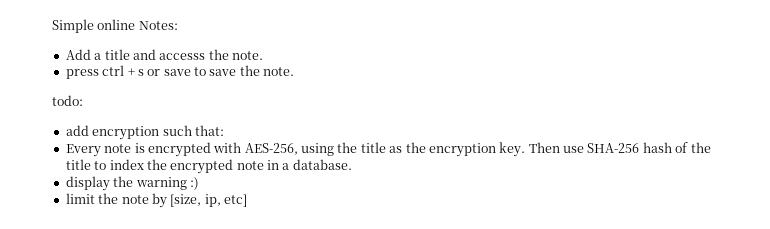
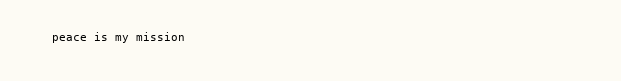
- Simple online Notes:
- Add a title and accesss the note.
- press ctrl + s or save to save the note.
- todo:
- add encryption such that:
- Every note is encrypted with AES-256, using the title as the encryption key. Then use SHA-256 hash of the title to index the encrypted note in a database.
- display the warning :)
- limit the note by [size, ip, etc]
+ peace is my mission

